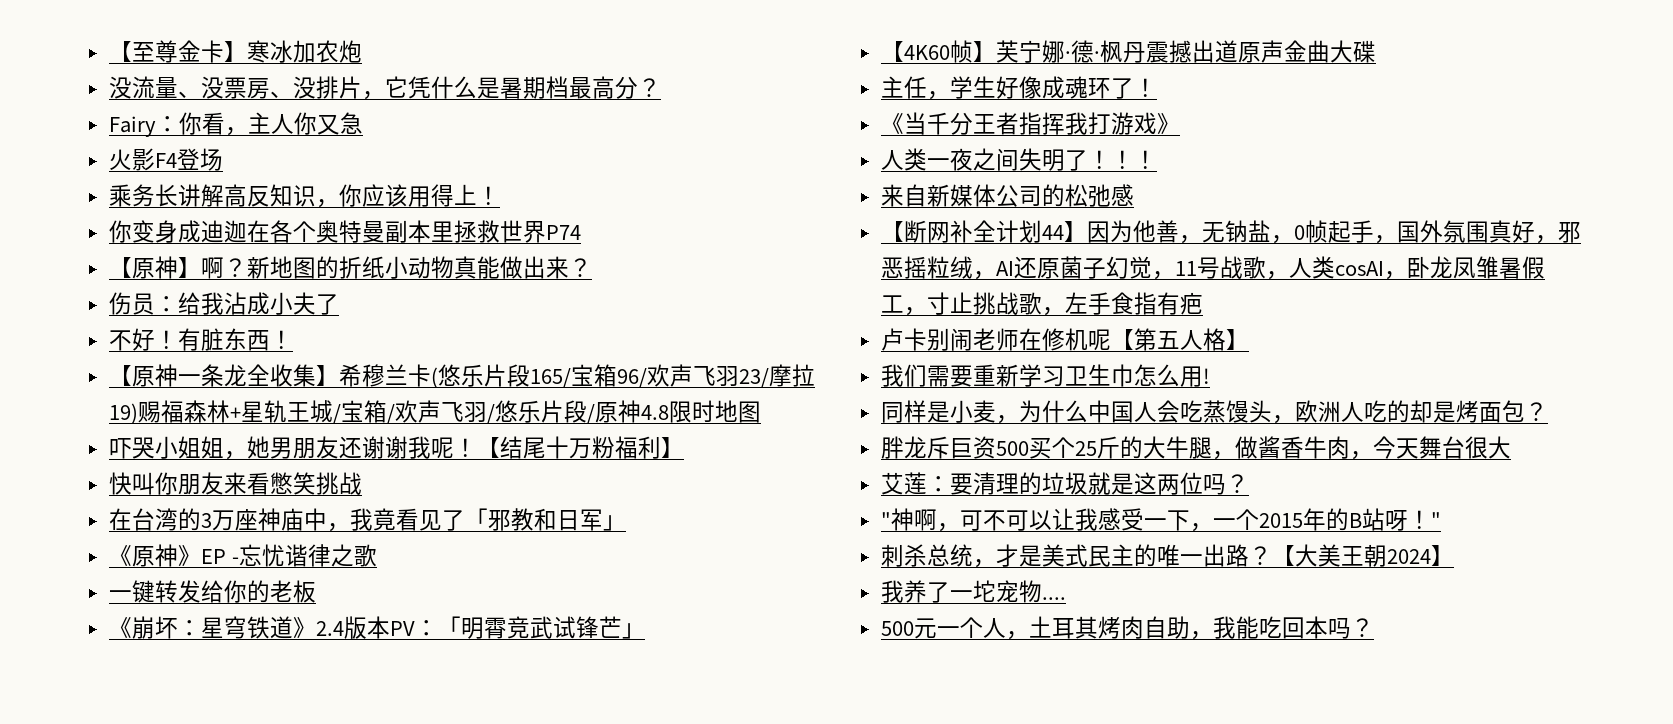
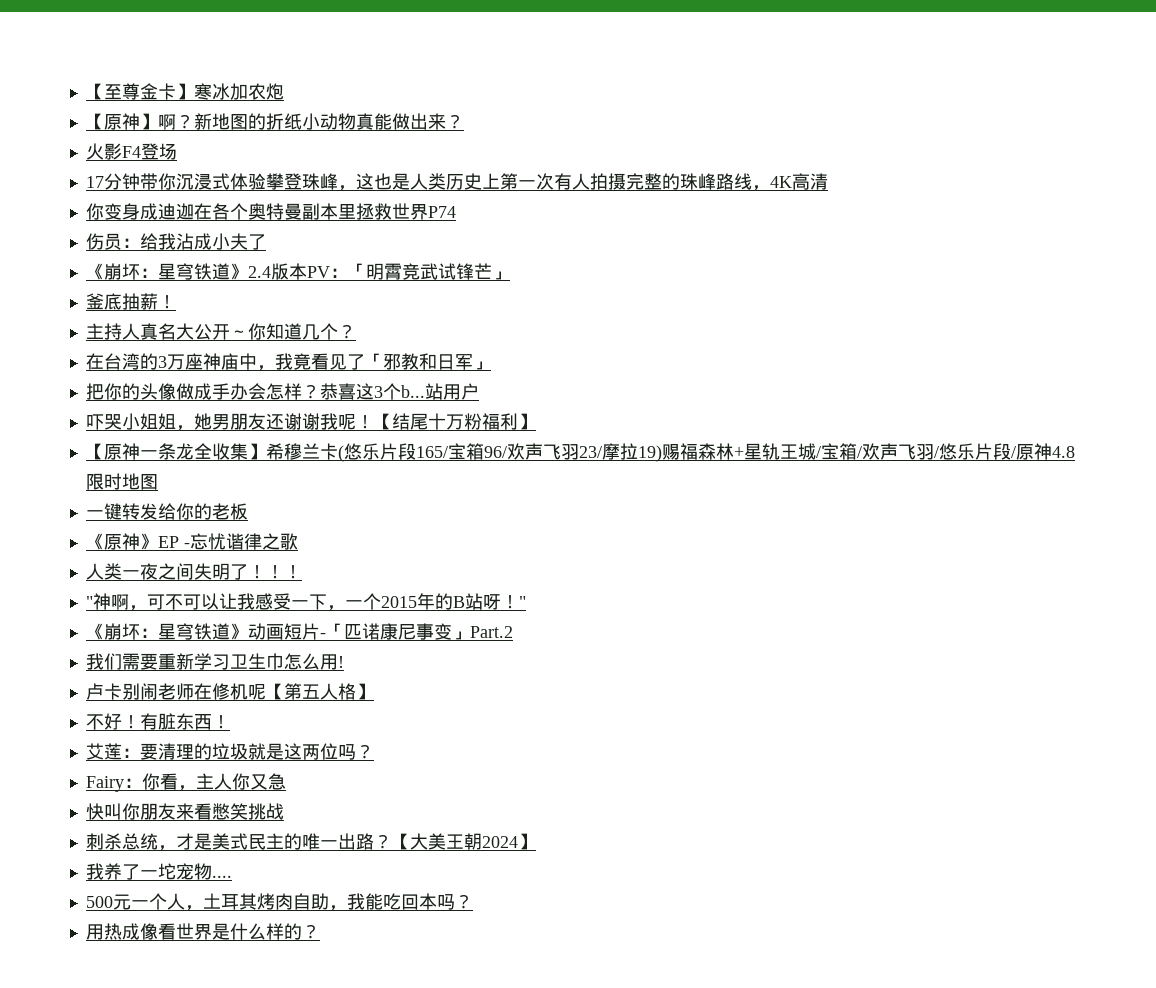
- 没流量、没票房、没排片，它凭什么是暑期档最高分？
- Fairy：你看，主人你又急
- 火影F4登场
- 乘务长讲解高反知识，你应该用得上！
- 你变身成迪迦在各个奥特曼副本里拯救世界P74
+ 火影F4登场
+ 17分钟带你沉浸式体验攀登珠峰，这也是人类历史上第一次有人拍摄完整的珠峰路线，4K高清
+ 你变身成迪迦在各个奥特曼副本里拯救世界P74
- 不好！有脏东西！
+ 《崩坏：星穹铁道》2.4版本PV：「明霄竞武试锋芒」
+ 釜底抽薪！
+ 主持人真名大公开～你知道几个？
+ 在台湾的3万座神庙中，我竟看见了「邪教和日军」
+ 把你的头像做成手办会怎样？恭喜这3个b...站用户
+ 吓哭小姐姐，她男朋友还谢谢我呢！【结尾十万粉福利】
- 吓哭小姐姐，她男朋友还谢谢我呢！【结尾十万粉福利】
- 快叫你朋友来看憋笑挑战
- 在台湾的3万座神庙中，我竟看见了「邪教和日军」
+ 一键转发给你的老板
- 一键转发给你的老板
- 《崩坏：星穹铁道》2.4版本PV：「明霄竞武试锋芒」
- 【4K60帧】芙宁娜·德·枫丹震撼出道原声金曲大碟
- 主任，学生好像成魂环了！
- 《当千分王者指挥我打游戏》
- 来自新媒体公司的松弛感
- 【断网补全计划44】因为他善，无钠盐，0帧起手，国外氛围真好，邪恶摇粒绒，AI还原菌子幻觉，11号战歌，人类cosAI，卧龙凤雏暑假工，寸止挑战歌，左手食指有疤
- 卢卡别闹老师在修机呢【第五人格】
- 我们需要重新学习卫生巾怎么用!
- 同样是小麦，为什么中国人会吃蒸馒头，欧洲人吃的却是烤面包？
- 胖龙斥巨资500买个25斤的大牛腿，做酱香牛肉，今天舞台很大
- 艾莲：要清理的垃圾就是这两位吗？
+ 《崩坏：星穹铁道》动画短片-「匹诺康尼事变」Part.2
+ 我们需要重新学习卫生巾怎么用!
+ 卢卡别闹老师在修机呢【第五人格】
+ 不好！有脏东西！
+ 艾莲：要清理的垃圾就是这两位吗？
+ Fairy：你看，主人你又急
+ 快叫你朋友来看憋笑挑战
+ 用热成像看世界是什么样的？

